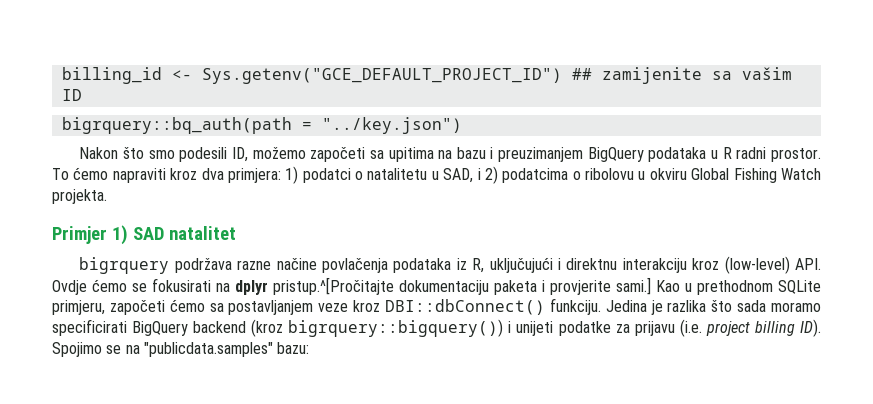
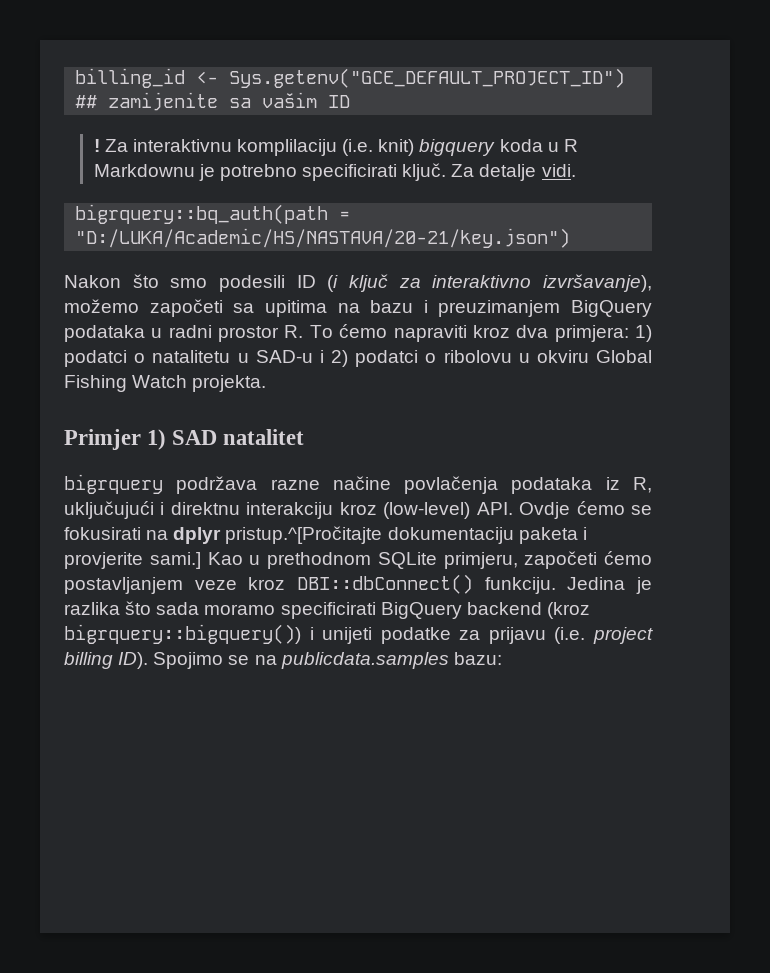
+ ! Za interaktivnu komplilaciju (i.e. knit) bigquery koda u R Markdownu je potrebno specificirati ključ. Za detalje vidi.
- bigrquery::bq_auth(path = "../key.json")
+ bigrquery::bq_auth(path = "D:/LUKA/Academic/HS/NASTAVA/20-21/key.json")
- Nakon što smo podesili ID, možemo započeti sa upitima na bazu i preuzimanjem BigQuery podataka u R radni prostor. To ćemo napraviti kroz dva primjera: 1) podatci o natalitetu u SAD, i 2) podatcima o ribolovu u okviru Global Fishing Watch projekta.
+ Nakon što smo podesili ID (i ključ za interaktivno izvršavanje), možemo započeti sa upitima na bazu i preuzimanjem BigQuery podataka u radni prostor R. To ćemo napraviti kroz dva primjera: 1) podatci o natalitetu u SAD-u i 2) podatci o ribolovu u okviru Global Fishing Watch projekta.
- Kao u prethodnom SQLite primjeru, započeti ćemo sa postavljanjem veze kroz DBI::dbConnect() funkciju.
+ Kao u prethodnom SQLite primjeru, započeti ćemo postavljanjem veze kroz DBI::dbConnect() funkciju.
- Jedina je razlika što sada moramo specificirati BigQuery backend (kroz bigrquery::bigquery()) i unijeti podatke za prijavu (i.e. project billing ID). Spojimo se na "publicdata.samples" bazu:
+ Jedina je razlika što sada moramo specificirati BigQuery backend (kroz bigrquery::bigquery()) i unijeti podatke za prijavu (i.e. project billing ID). Spojimo se na publicdata.samples bazu:

